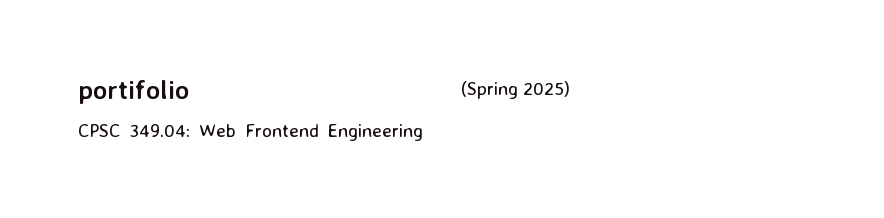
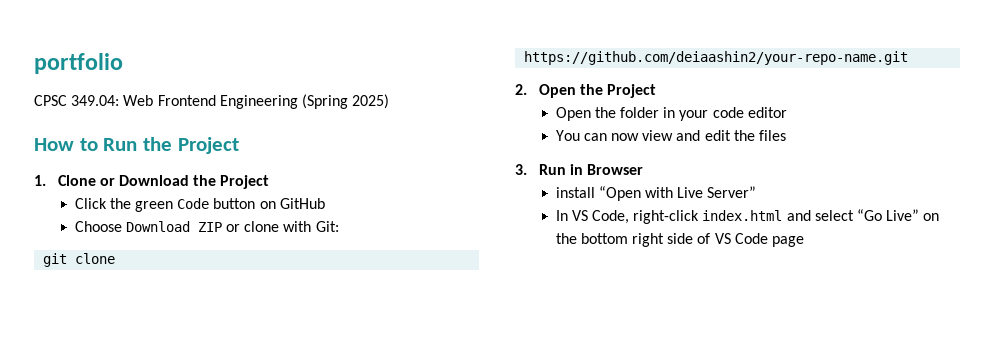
- portifolio
+ portfolio
+ How to Run the Project
+ 1. Clone or Download the Project
+ Click the green Code button on GitHub
+ Choose Download ZIP or clone with Git:
+ git clone https://github.com/deiaashin2/your-repo-name.git
+ 2. Open the Project
+ Open the folder in your code editor
+ You can now view and edit the files
+ 3. Run in Browser
+ install “Open with Live Server”
+ In VS Code, right-click index.html and select “Go Live” on the bottom right side of VS Code page

